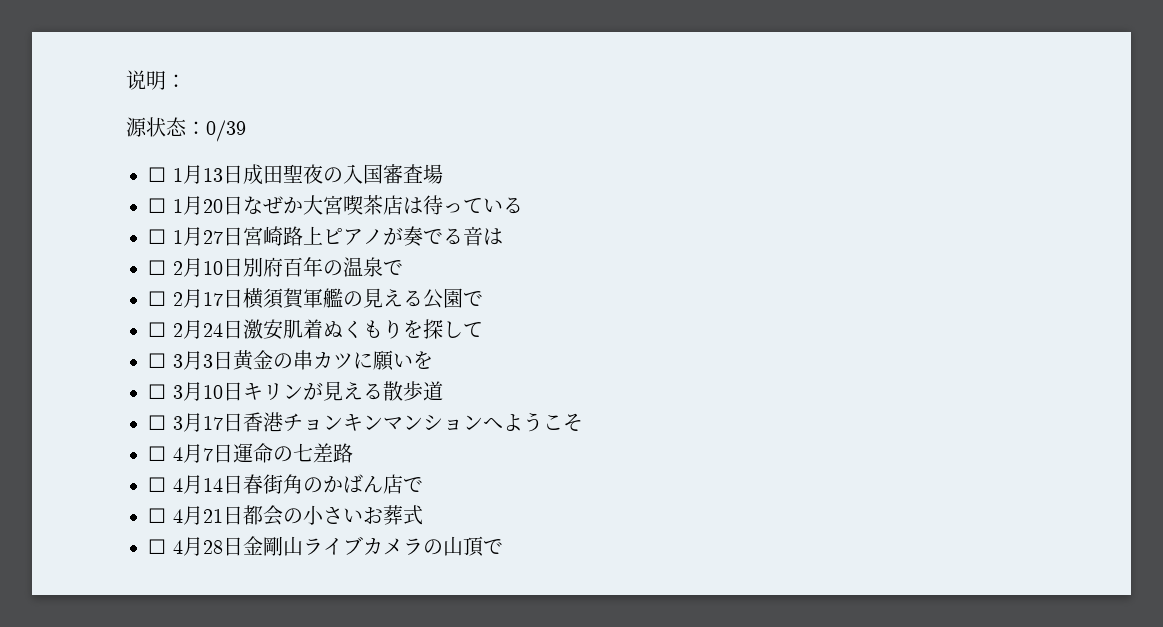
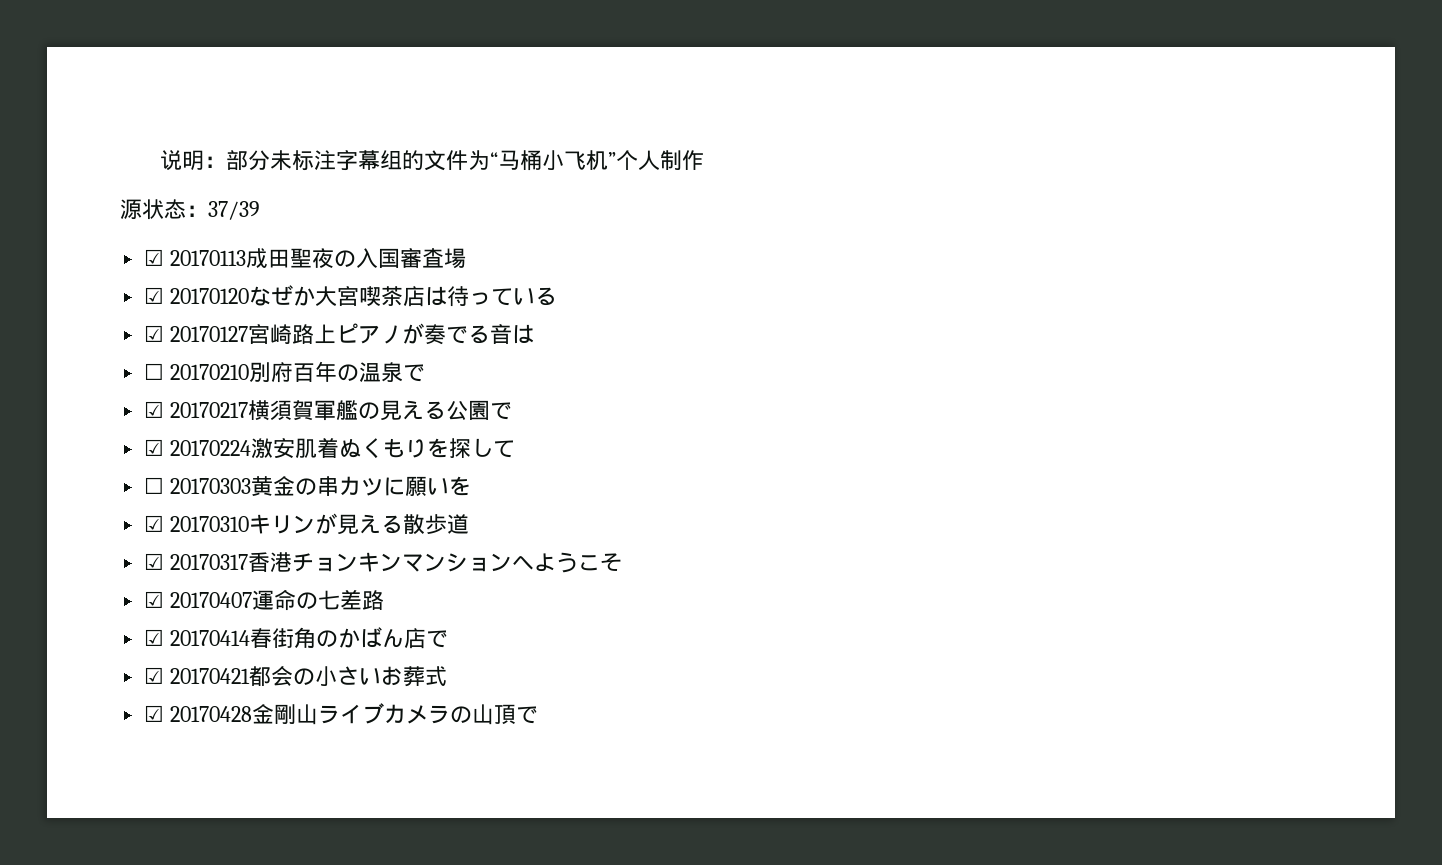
- 说明：
- 源状态：0/39
- ☐ 1月13日成田聖夜の入国審査場
+ 说明：部分未标注字幕组的文件为“马桶小飞机”个人制作
+ 源状态：37/39
+ ☑ 20170113成田聖夜の入国審査場
- ☐ 1月20日なぜか大宮喫茶店は待っている
+ ☑ 20170120なぜか大宮喫茶店は待っている
- ☐ 1月27日宮崎路上ピアノが奏でる音は
+ ☑ 20170127宮崎路上ピアノが奏でる音は
- ☐ 2月10日別府百年の温泉で
+ ☐ 20170210別府百年の温泉で
- ☐ 2月17日横須賀軍艦の見える公園で
+ ☑ 20170217横須賀軍艦の見える公園で
- ☐ 2月24日激安肌着ぬくもりを探して
+ ☑ 20170224激安肌着ぬくもりを探して
- ☐ 3月3日黄金の串カツに願いを
+ ☐ 20170303黄金の串カツに願いを
- ☐ 3月10日キリンが見える散歩道
+ ☑ 20170310キリンが見える散歩道
- ☐ 3月17日香港チョンキンマンションへようこそ
+ ☑ 20170317香港チョンキンマンションへようこそ
- ☐ 4月7日運命の七差路
+ ☑ 20170407運命の七差路
- ☐ 4月14日春街角のかばん店で
+ ☑ 20170414春街角のかばん店で
- ☐ 4月21日都会の小さいお葬式
+ ☑ 20170421都会の小さいお葬式
- ☐ 4月28日金剛山ライブカメラの山頂で
+ ☑ 20170428金剛山ライブカメラの山頂で

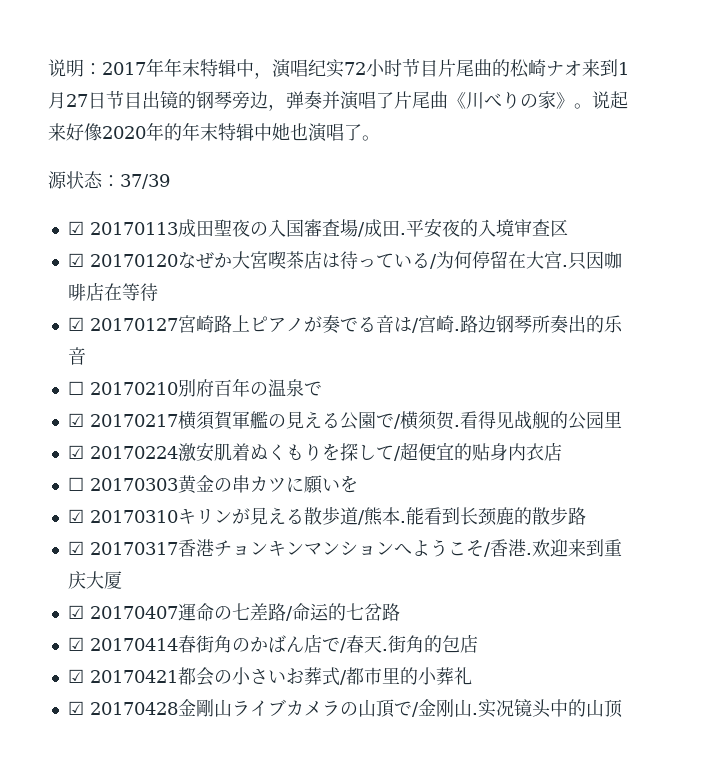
- 说明：部分未标注字幕组的文件为“马桶小飞机”个人制作
+ 说明：2017年年末特辑中，演唱纪实72小时节目片尾曲的松崎ナオ来到1月27日节目出镜的钢琴旁边，弹奏并演唱了片尾曲《川べりの家》。说起来好像2020年的年末特辑中她也演唱了。
- ☑ 20170113成田聖夜の入国審査場
+ ☑ 20170113成田聖夜の入国審査場/成田.平安夜的入境审查区
- ☑ 20170120なぜか大宮喫茶店は待っている
+ ☑ 20170120なぜか大宮喫茶店は待っている/为何停留在大宫.只因咖啡店在等待
- ☑ 20170127宮崎路上ピアノが奏でる音は
+ ☑ 20170127宮崎路上ピアノが奏でる音は/宫崎.路边钢琴所奏出的乐音
- ☑ 20170217横須賀軍艦の見える公園で
+ ☑ 20170217横須賀軍艦の見える公園で/横须贺.看得见战舰的公园里
- ☑ 20170224激安肌着ぬくもりを探して
+ ☑ 20170224激安肌着ぬくもりを探して/超便宜的贴身内衣店
- ☑ 20170310キリンが見える散歩道
+ ☑ 20170310キリンが見える散歩道/熊本.能看到长颈鹿的散步路
- ☑ 20170317香港チョンキンマンションへようこそ
+ ☑ 20170317香港チョンキンマンションへようこそ/香港.欢迎来到重庆大厦
- ☑ 20170407運命の七差路
+ ☑ 20170407運命の七差路/命运的七岔路
- ☑ 20170414春街角のかばん店で
+ ☑ 20170414春街角のかばん店で/春天.街角的包店
- ☑ 20170421都会の小さいお葬式
+ ☑ 20170421都会の小さいお葬式/都市里的小葬礼
- ☑ 20170428金剛山ライブカメラの山頂で
+ ☑ 20170428金剛山ライブカメラの山頂で/金刚山.实况镜头中的山顶

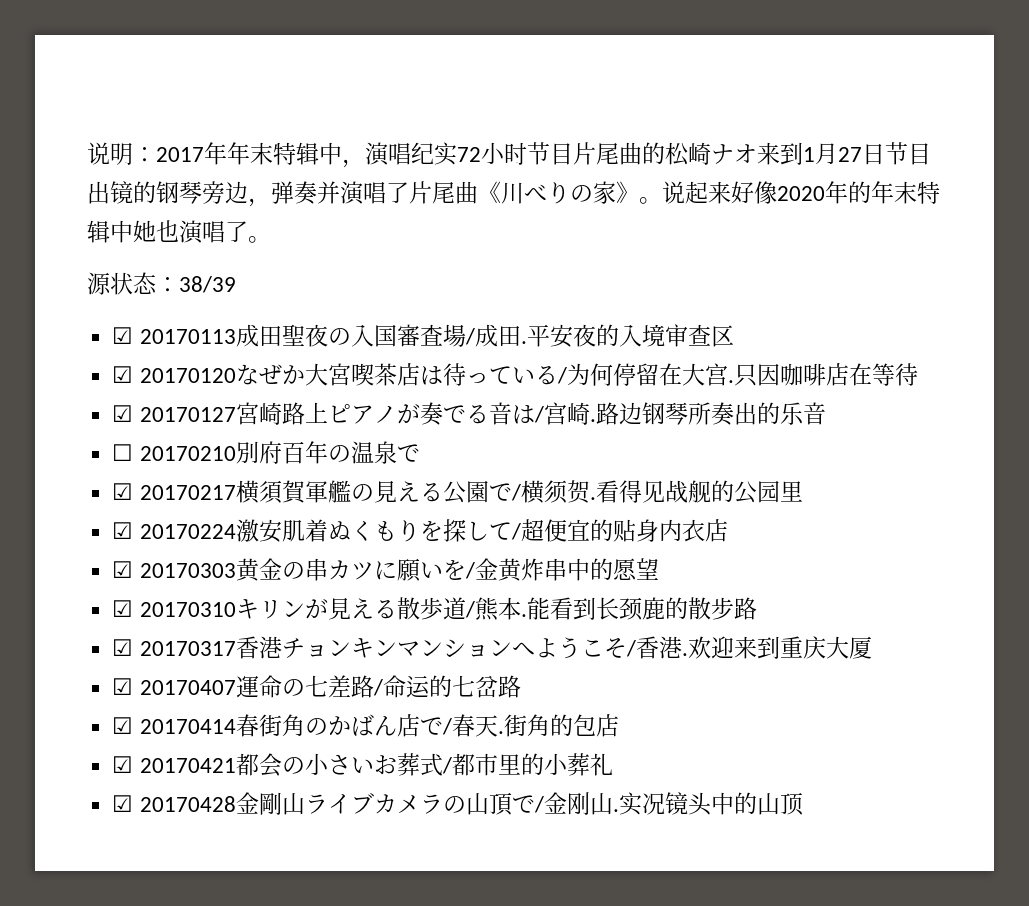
- 源状态：37/39
+ 源状态：38/39
- ☐ 20170303黄金の串カツに願いを
+ ☑ 20170303黄金の串カツに願いを/金黄炸串中的愿望

